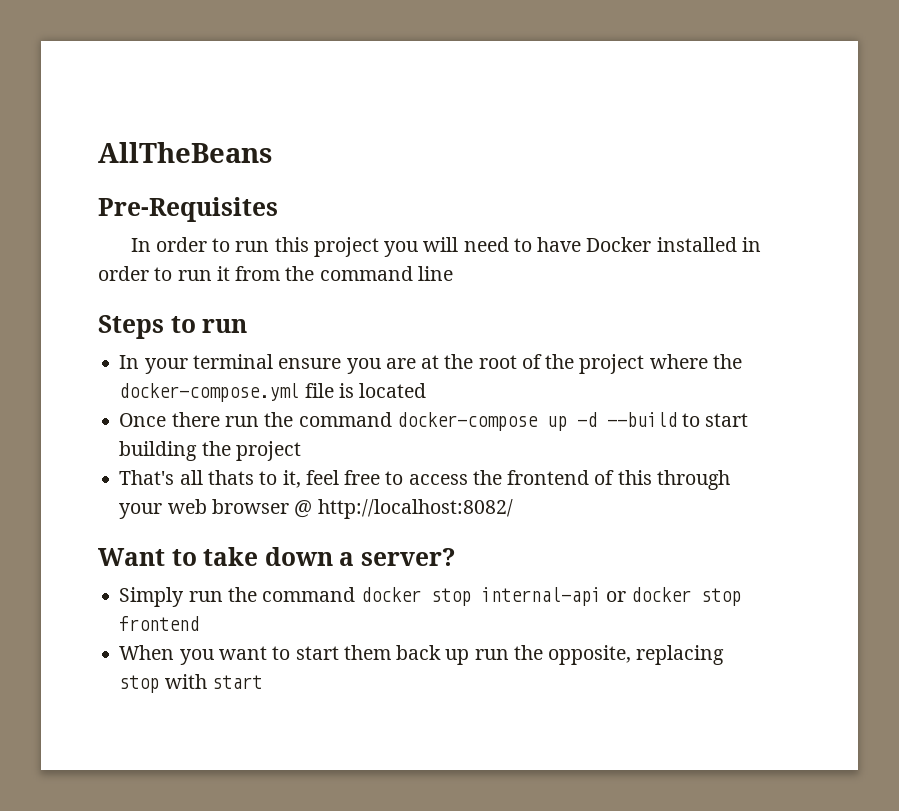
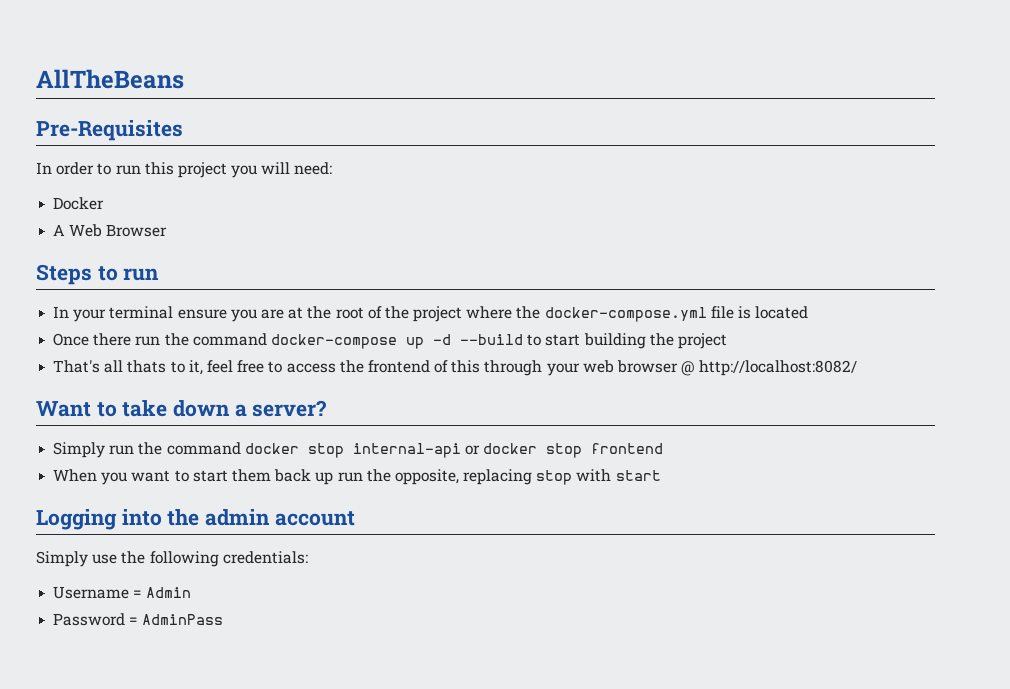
- In order to run this project you will need to have Docker installed in order to run it from the command line
+ In order to run this project you will need:
+ Docker
+ A Web Browser
+ Logging into the admin account
+ Simply use the following credentials:
+ Username = Admin
+ Password = AdminPass

